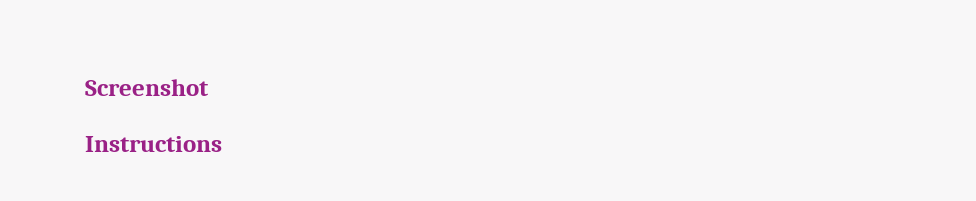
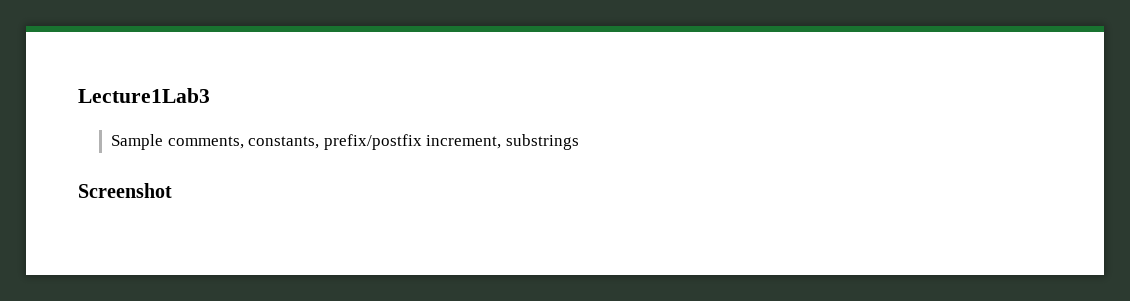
+ Lecture1Lab3
+ Sample comments, constants, prefix/postfix increment, substrings
- Instructions

